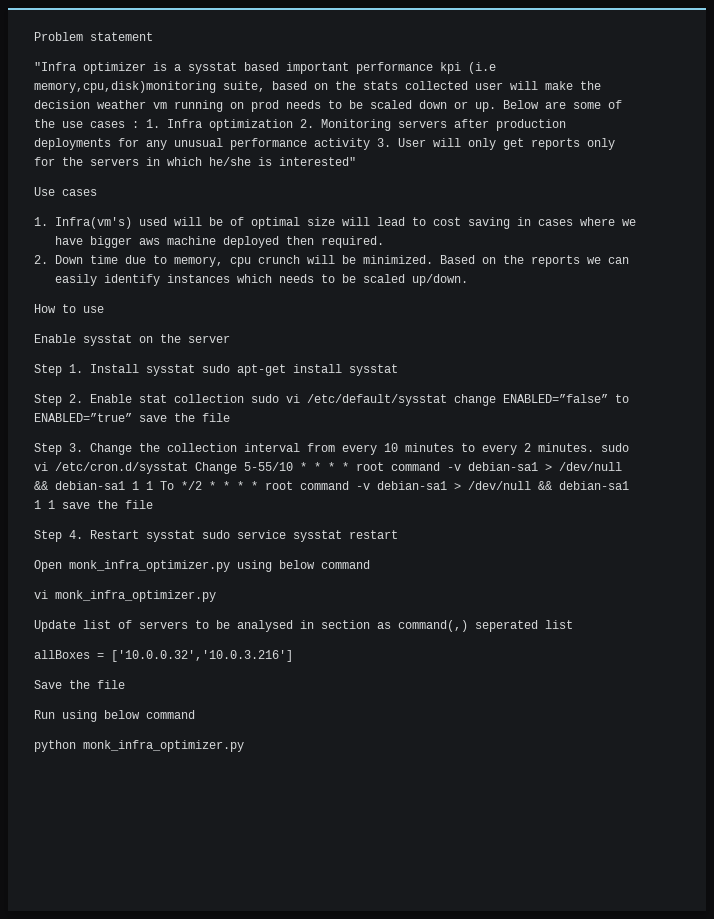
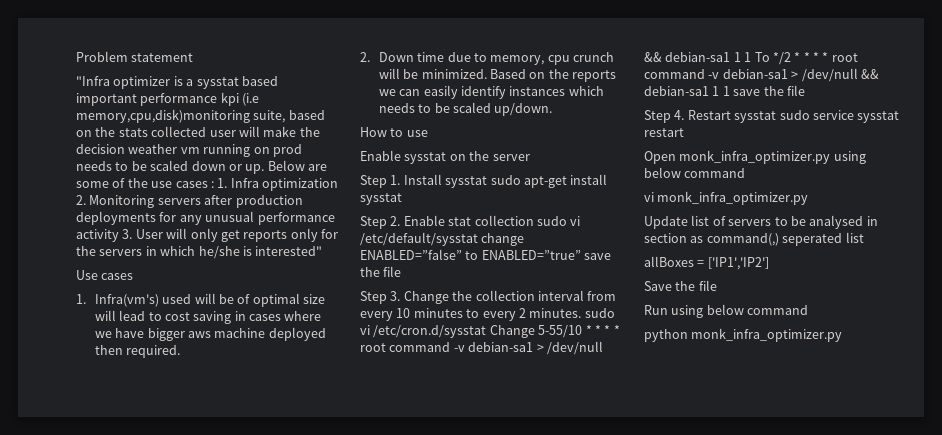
- allBoxes = ['10.0.0.32','10.0.3.216']
+ allBoxes = ['IP1','IP2']

